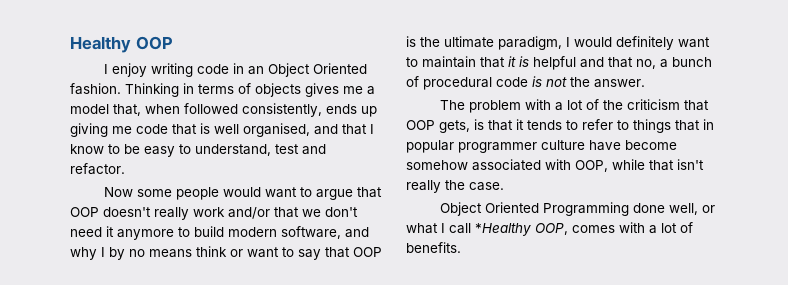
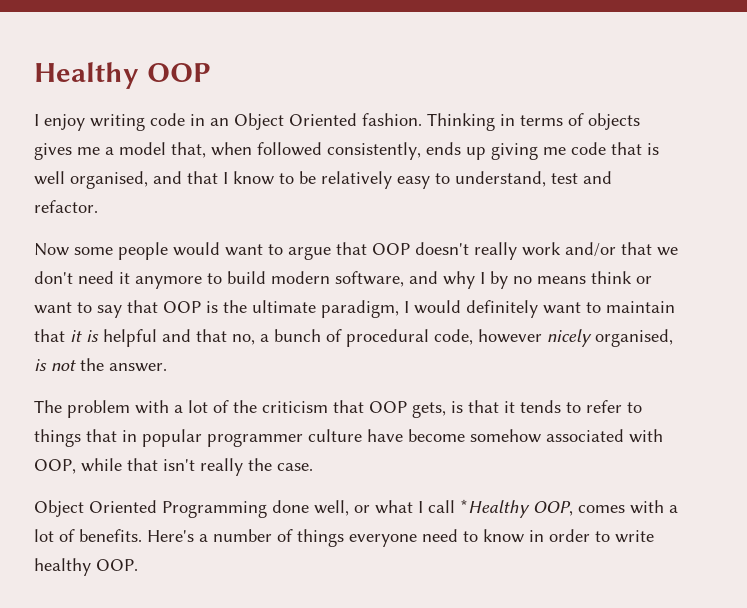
- Thinking in terms of objects gives me a model that, when followed consistently, ends up giving me code that is well organised, and that I know to be easy to understand, test and refactor.
+ Thinking in terms of objects gives me a model that, when followed consistently, ends up giving me code that is well organised, and that I know to be relatively easy to understand, test and refactor.
- Now some people would want to argue that OOP doesn't really work and/or that we don't need it anymore to build modern software, and why I by no means think or want to say that OOP is the ultimate paradigm, I would definitely want to maintain that it is helpful and that no, a bunch of procedural code is not the answer.
+ Now some people would want to argue that OOP doesn't really work and/or that we don't need it anymore to build modern software, and why I by no means think or want to say that OOP is the ultimate paradigm, I would definitely want to maintain that it is helpful and that no, a bunch of procedural code, however nicely organised, is not the answer.
+ Here's a number of things everyone need to know in order to write healthy OOP.

